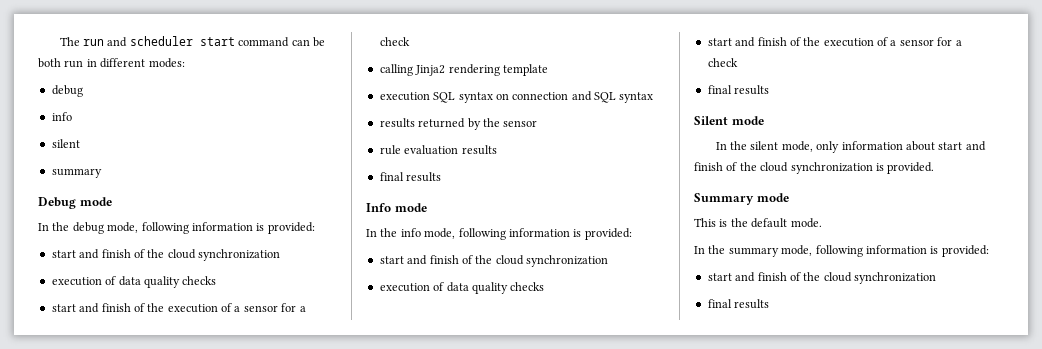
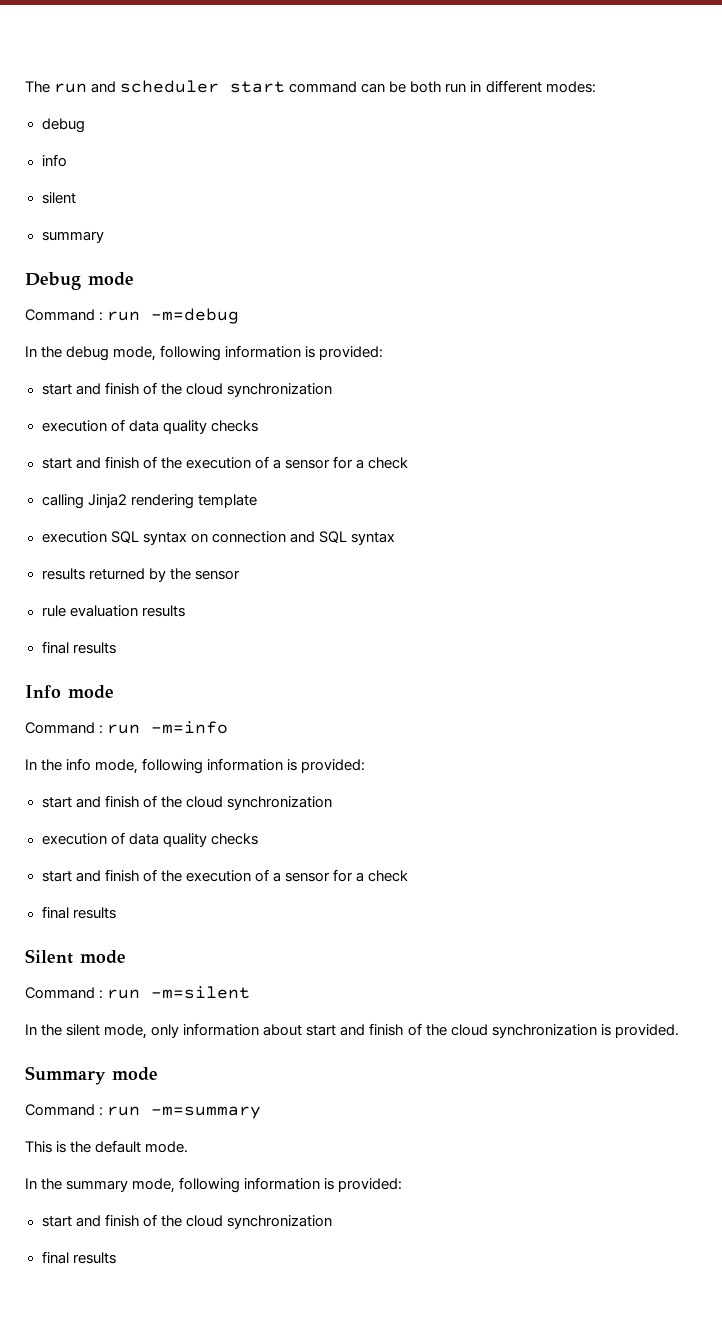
+ Command : run -m=debug
+ Command : run -m=info
+ Command : run -m=silent
+ Command : run -m=summary

